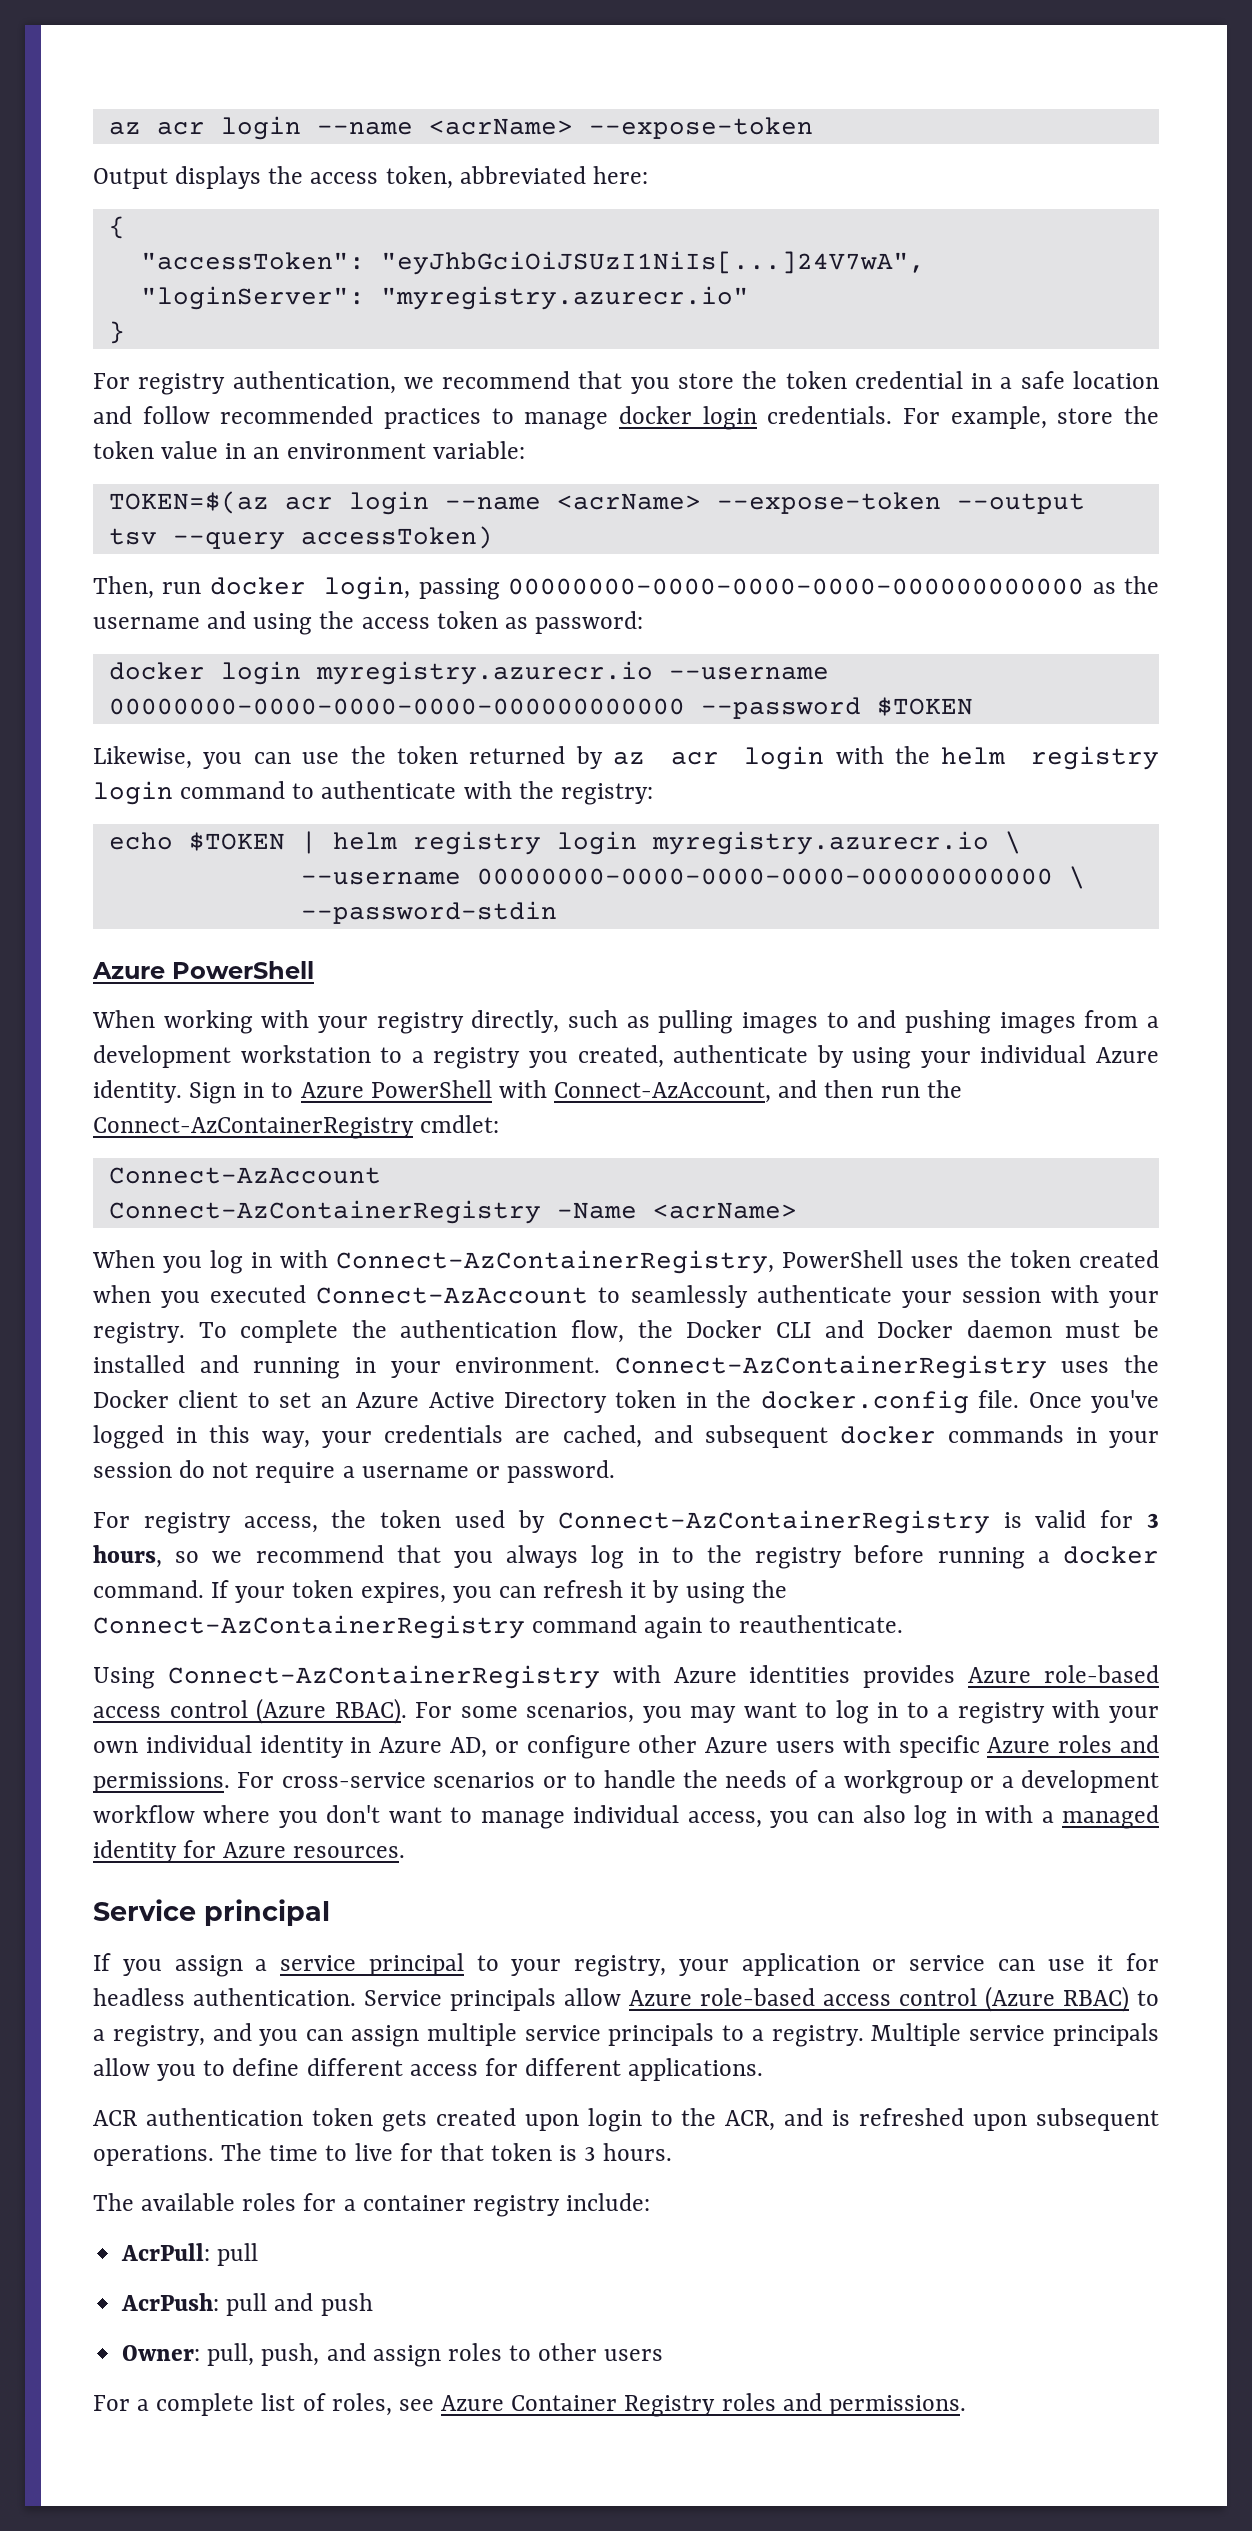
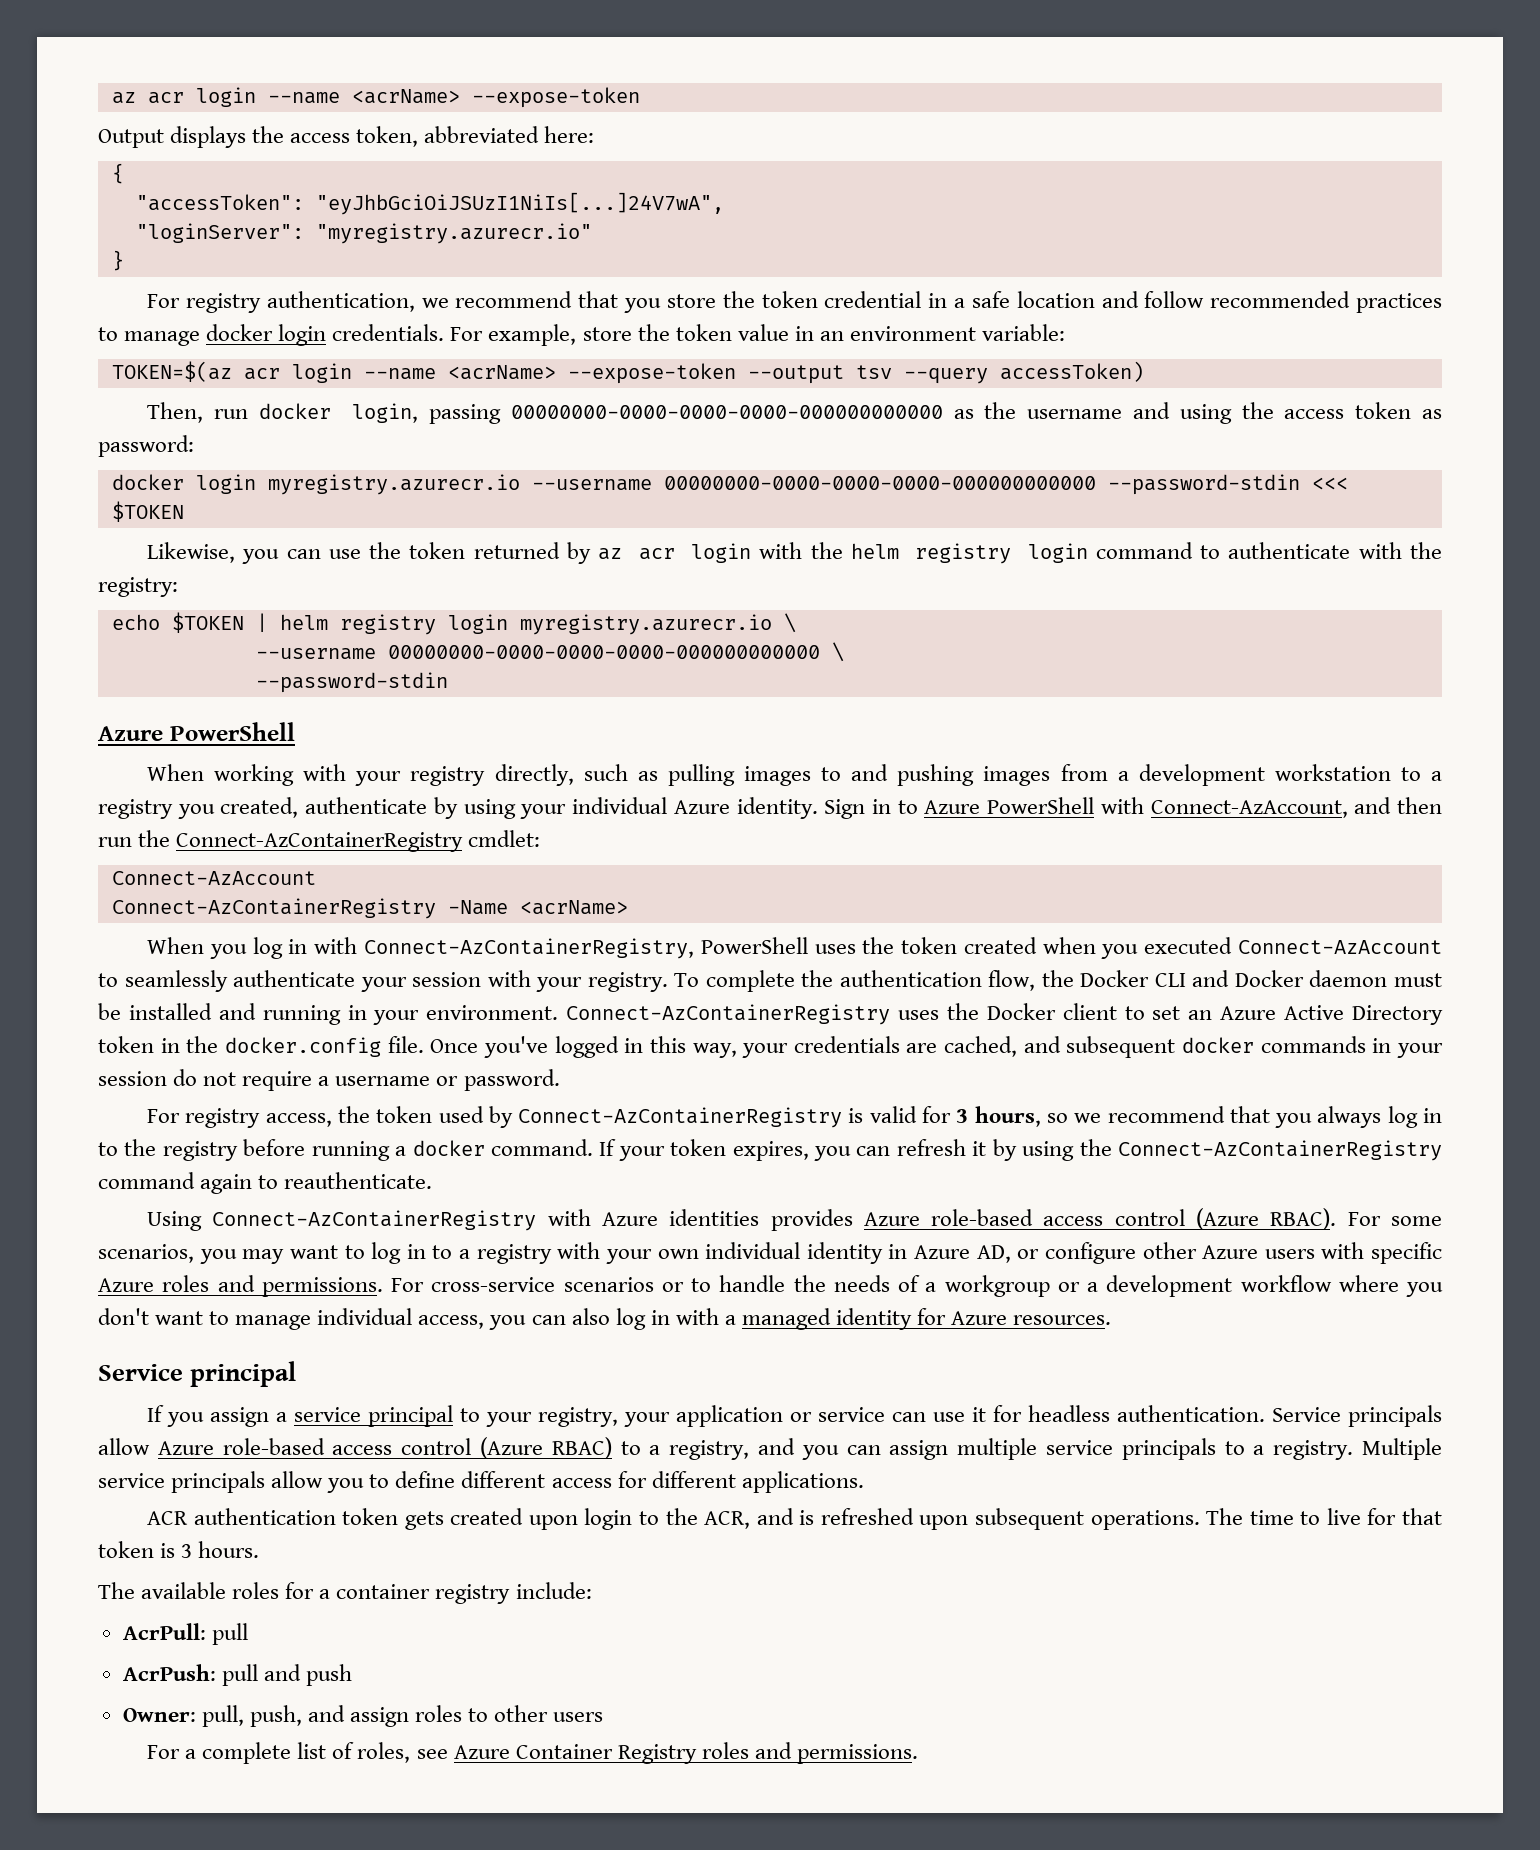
- docker login myregistry.azurecr.io --username 00000000-0000-0000-0000-000000000000 --password $TOKEN
+ docker login myregistry.azurecr.io --username 00000000-0000-0000-0000-000000000000 --password-stdin <<< $TOKEN

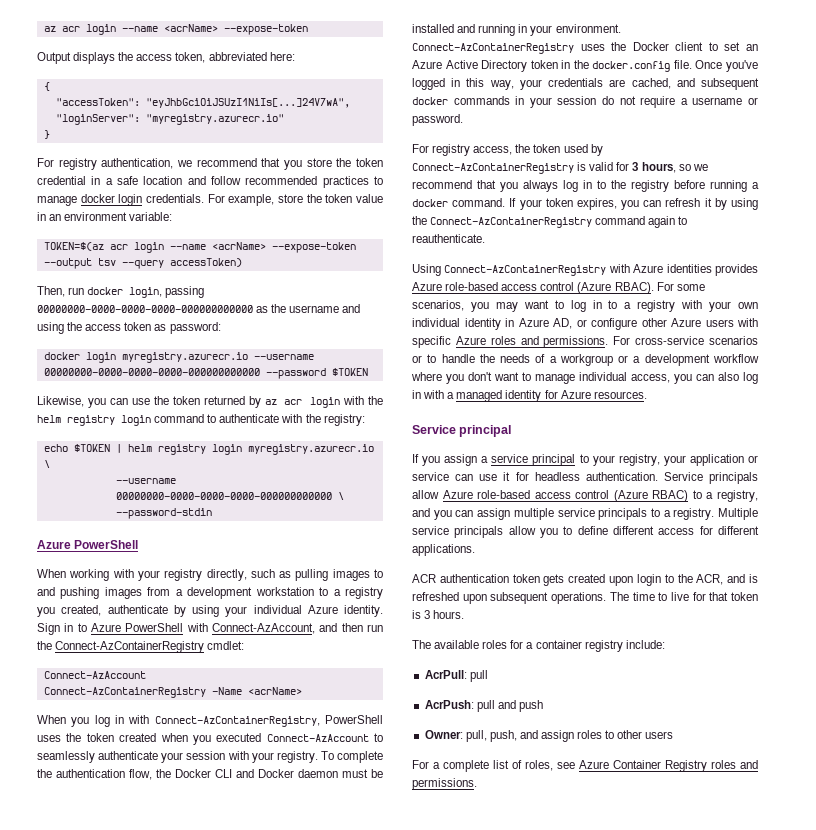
- docker login myregistry.azurecr.io --username 00000000-0000-0000-0000-000000000000 --password-stdin <<< $TOKEN
+ docker login myregistry.azurecr.io --username 00000000-0000-0000-0000-000000000000 --password $TOKEN

